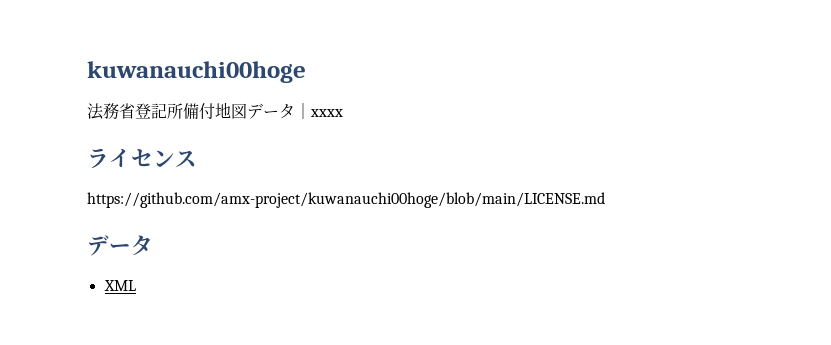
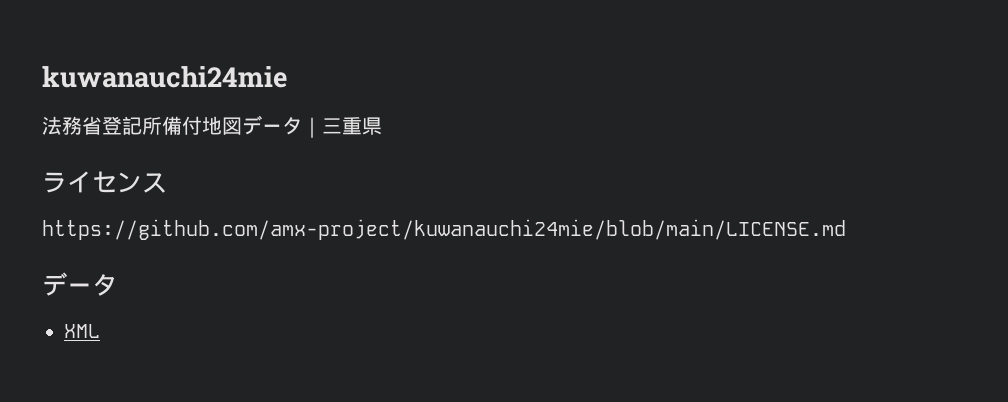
- kuwanauchi00hoge
+ kuwanauchi24mie
- 法務省登記所備付地図データ｜xxxx
+ 法務省登記所備付地図データ｜三重県
- https://github.com/amx-project/kuwanauchi00hoge/blob/main/LICENSE.md
+ https://github.com/amx-project/kuwanauchi24mie/blob/main/LICENSE.md

